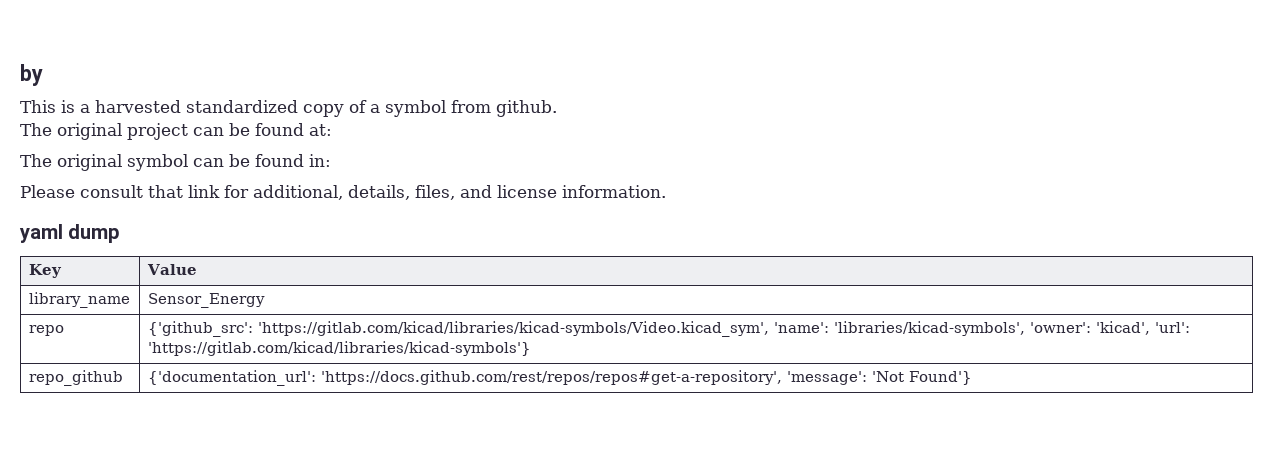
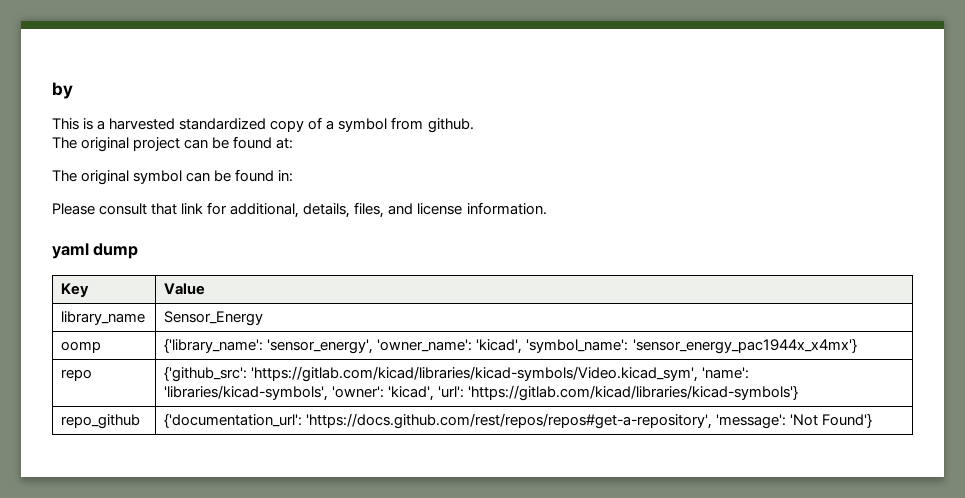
+ oomp | {'library_name': 'sensor_energy', 'owner_name': 'kicad', 'symbol_name': 'sensor_energy_pac1944x_x4mx'}

